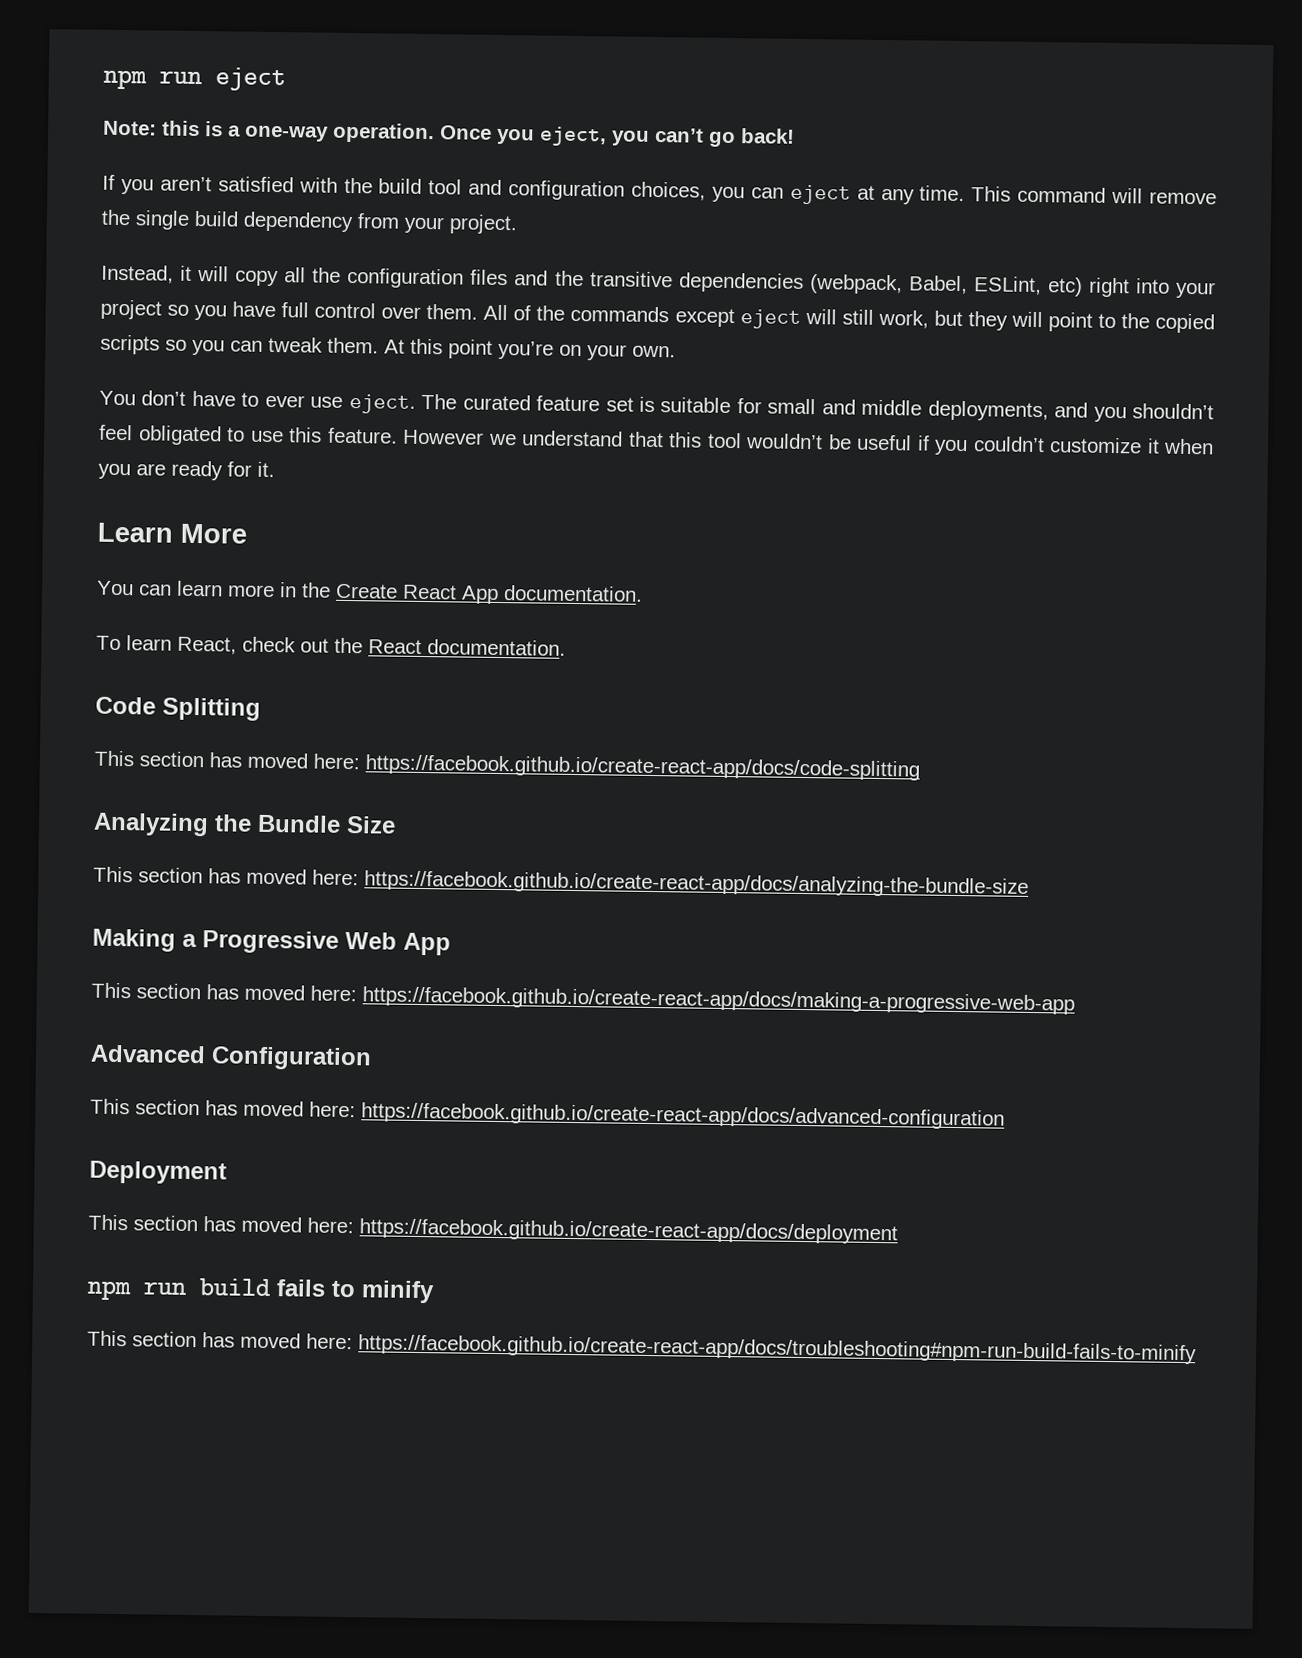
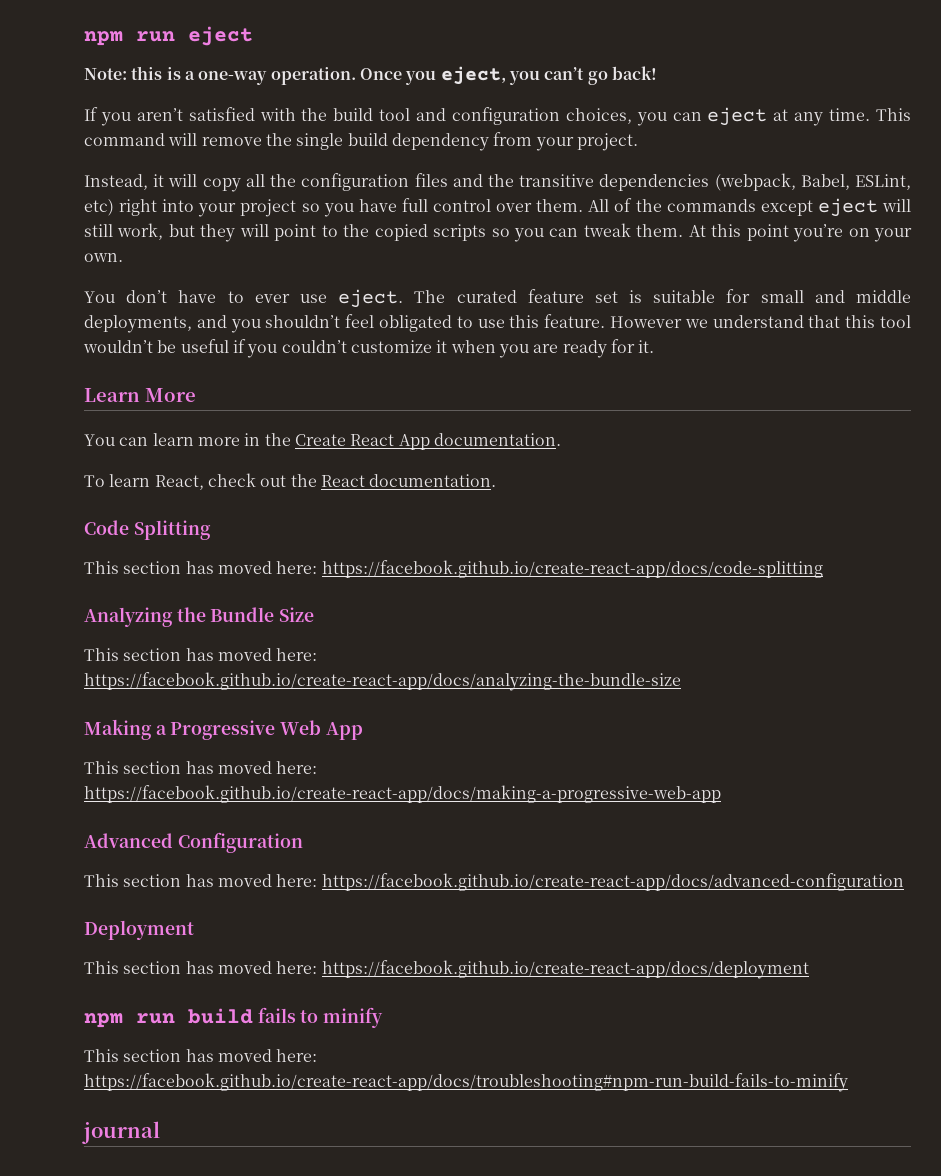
+ journal

